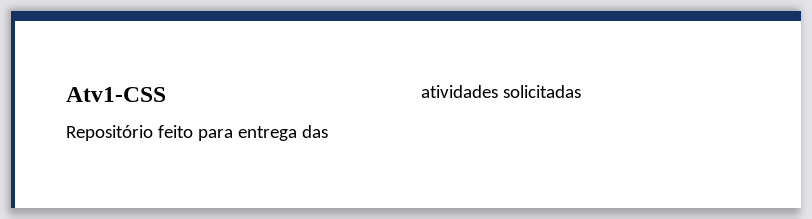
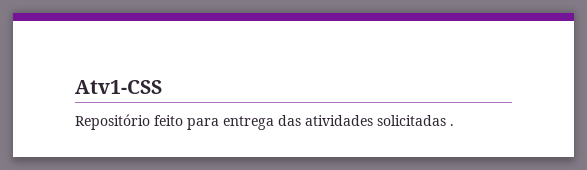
- Repositório feito para entrega das atividades solicitadas
+ Repositório feito para entrega das atividades solicitadas .

